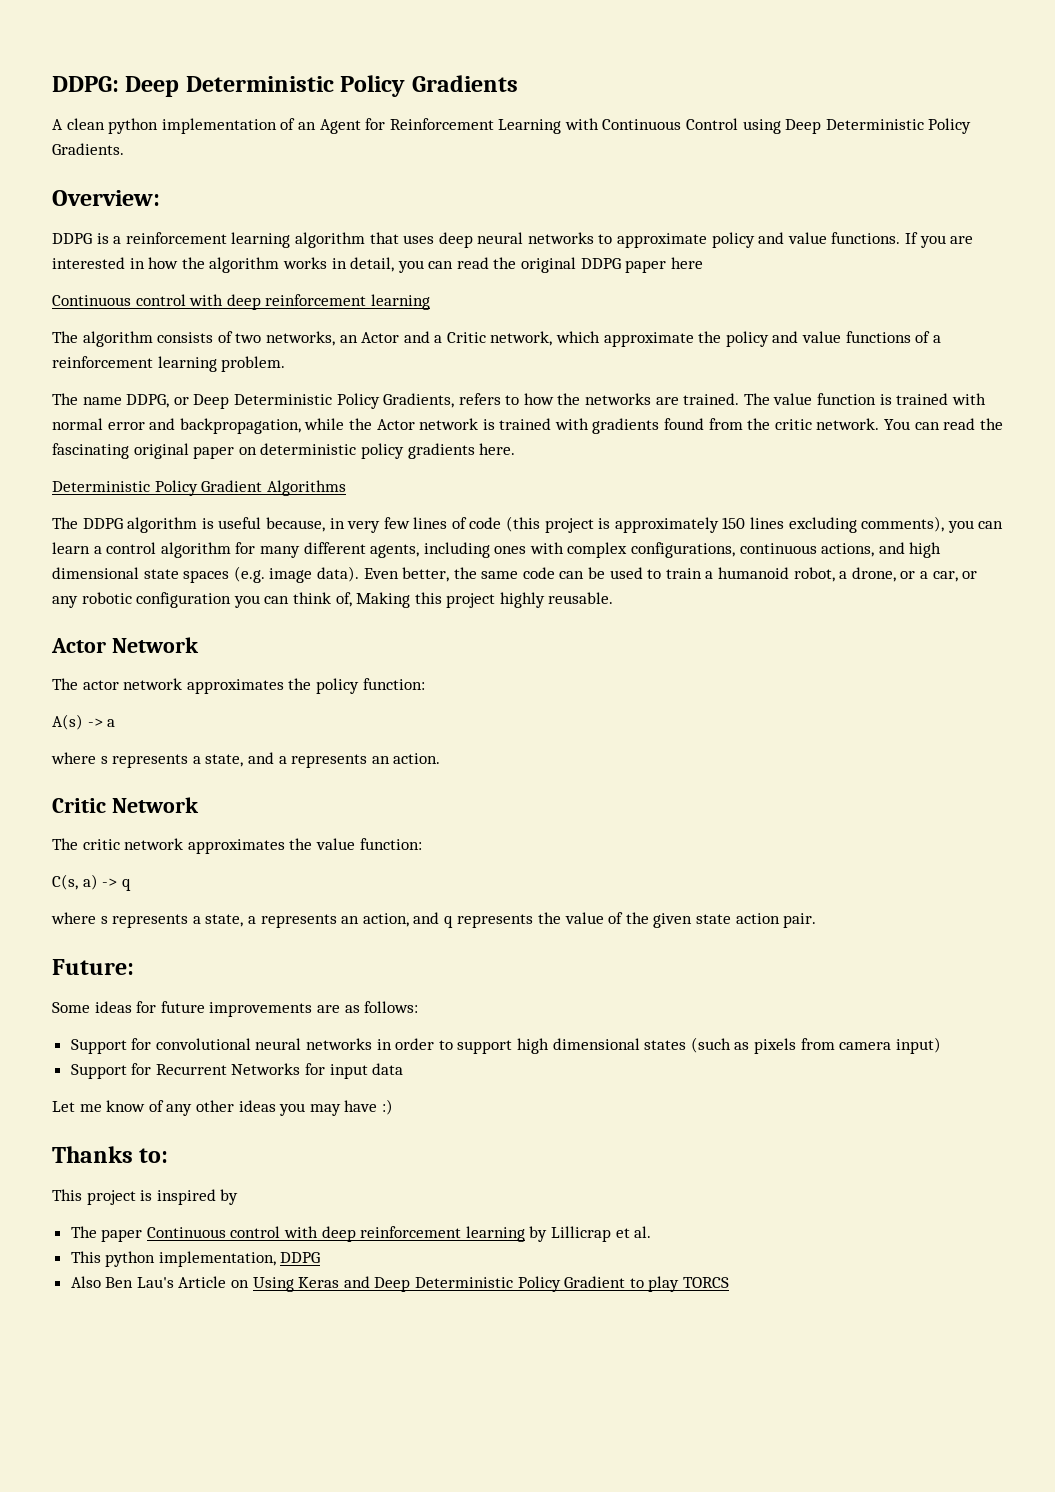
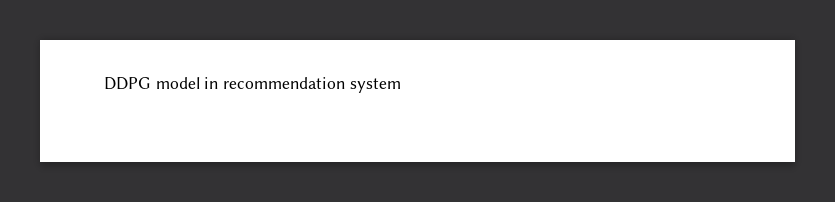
- DDPG: Deep Deterministic Policy Gradients
- A clean python implementation of an Agent for Reinforcement Learning with Continuous Control using Deep Deterministic Policy Gradients.
- Overview:
- DDPG is a reinforcement learning algorithm that uses deep neural networks to approximate policy and value functions. If you are interested in how the algorithm works in detail, you can read the original DDPG paper here
- Continuous control with deep reinforcement learning
- The algorithm consists of two networks, an Actor and a Critic network, which approximate the policy and value functions of a reinforcement learning problem.
- The name DDPG, or Deep Deterministic Policy Gradients, refers to how the networks are trained. The value function is trained with normal error and backpropagation, while the Actor network is trained with gradients found from the critic network. You can read the fascinating original paper on deterministic policy gradients here.
- Deterministic Policy Gradient Algorithms
- The DDPG algorithm is useful because, in very few lines of code (this project is approximately 150 lines excluding comments), you can learn a control algorithm for many different agents, including ones with complex configurations, continuous actions, and high dimensional state spaces (e.g. image data). Even better, the same code can be used to train a humanoid robot, a drone, or a car, or any robotic configuration you can think of, Making this project highly reusable.
- Actor Network
- The actor network approximates the policy function:
- A(s) -> a
- where s represents a state, and a represents an action.
- Critic Network
- The critic network approximates the value function:
- C(s, a) -> q
- where s represents a state, a represents an action, and q represents the value of the given state action pair.
- Future:
- Some ideas for future improvements are as follows:
- Support for convolutional neural networks in order to support high dimensional states (such as pixels from camera input)
- Support for Recurrent Networks for input data
- Let me know of any other ideas you may have :)
- Thanks to:
- This project is inspired by
- The paper Continuous control with deep reinforcement learning by Lillicrap et al.
- This python implementation, DDPG
- Also Ben Lau's Article on Using Keras and Deep Deterministic Policy Gradient to play TORCS
+ DDPG model in recommendation system

